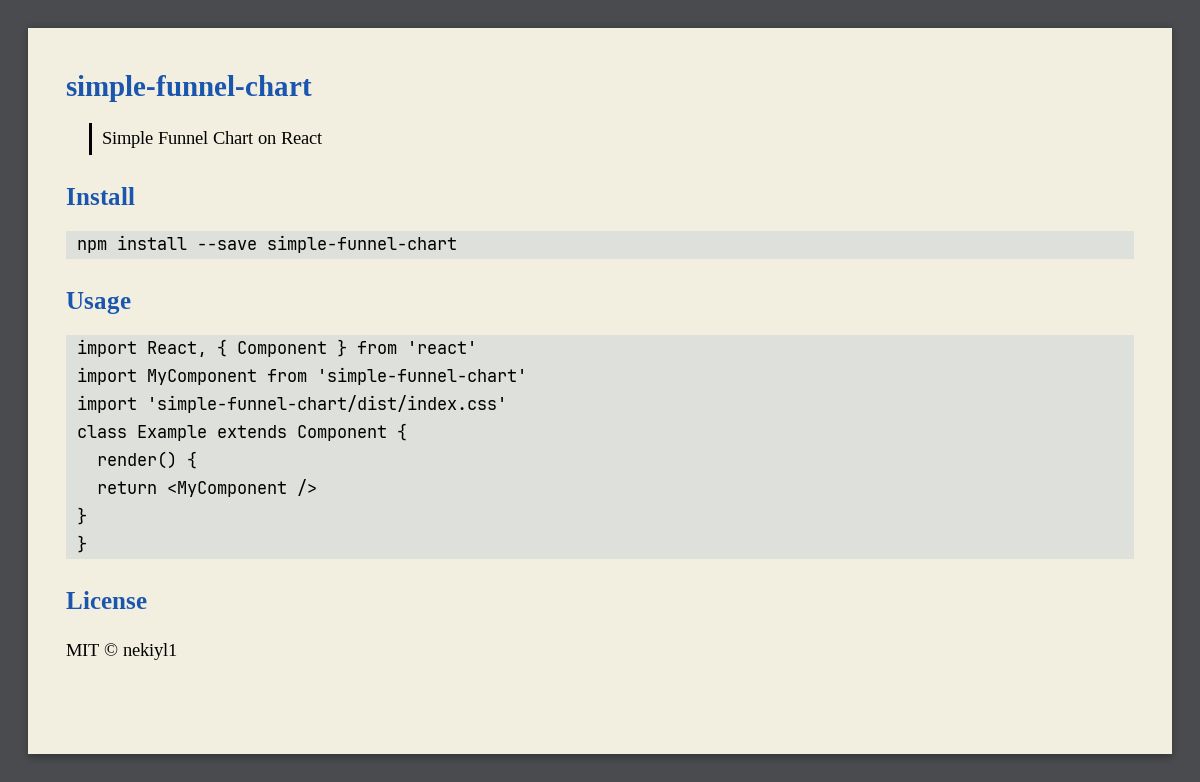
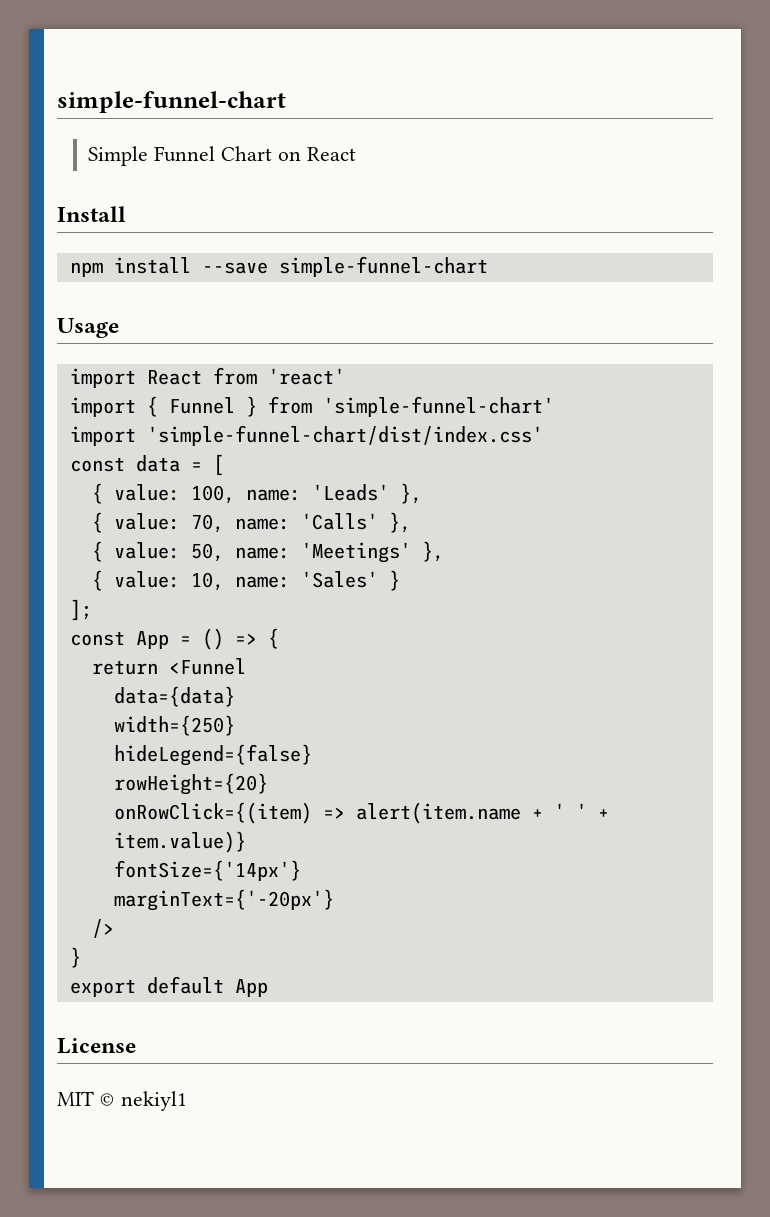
- import React, { Component } from 'react'
+ import React from 'react'
- import MyComponent from 'simple-funnel-chart'
+ import { Funnel } from 'simple-funnel-chart'
- class Example extends Component {
- render() {
- return <MyComponent />
+ const data = [
+ { value: 100, name: 'Leads' },
+ { value: 70, name: 'Calls' },
+ { value: 50, name: 'Meetings' },
+ { value: 10, name: 'Sales' }
+ ];
+ const App = () => {
+ return <Funnel
+ data={data}
+ width={250}
+ hideLegend={false}
+ rowHeight={20}
+ onRowClick={(item) => alert(item.name + ' ' + item.value)}
+ fontSize={'14px'}
+ marginText={'-20px'}
+ />
  }
- }
+ export default App

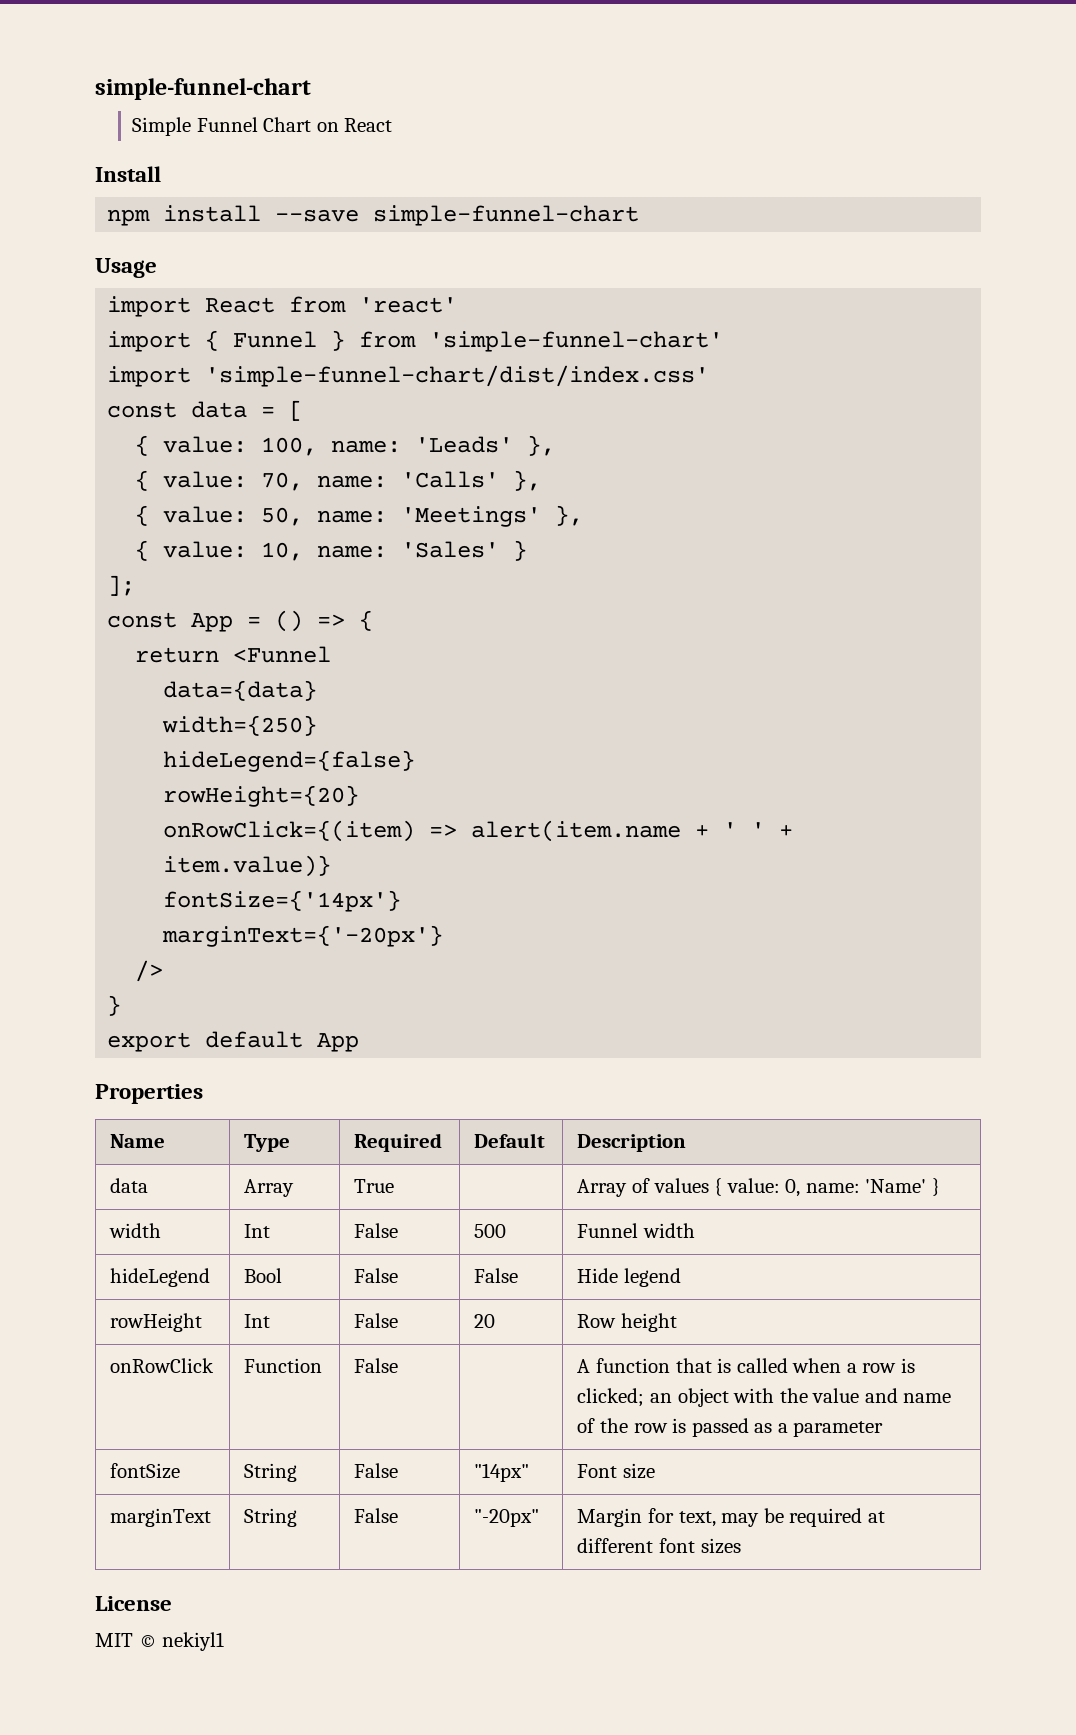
+ Properties
+ Name | Type | Required | Default | Description
+ data | Array | True | | Array of values { value: 0, name: 'Name' }
+ width | Int | False | 500 | Funnel width
+ hideLegend | Bool | False | False | Hide legend
+ rowHeight | Int | False | 20 | Row height
+ onRowClick | Function | False | | A function that is called when a row is clicked; an object with the value and name of the row is passed as a parameter
+ fontSize | String | False | "14px" | Font size
+ marginText | String | False | "-20px" | Margin for text, may be required at different font sizes

